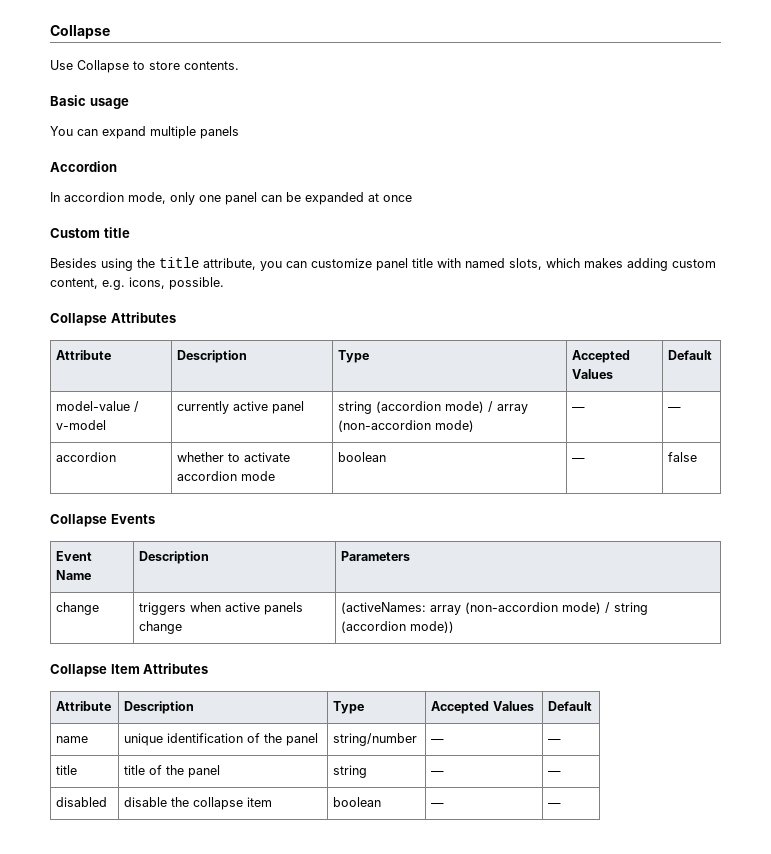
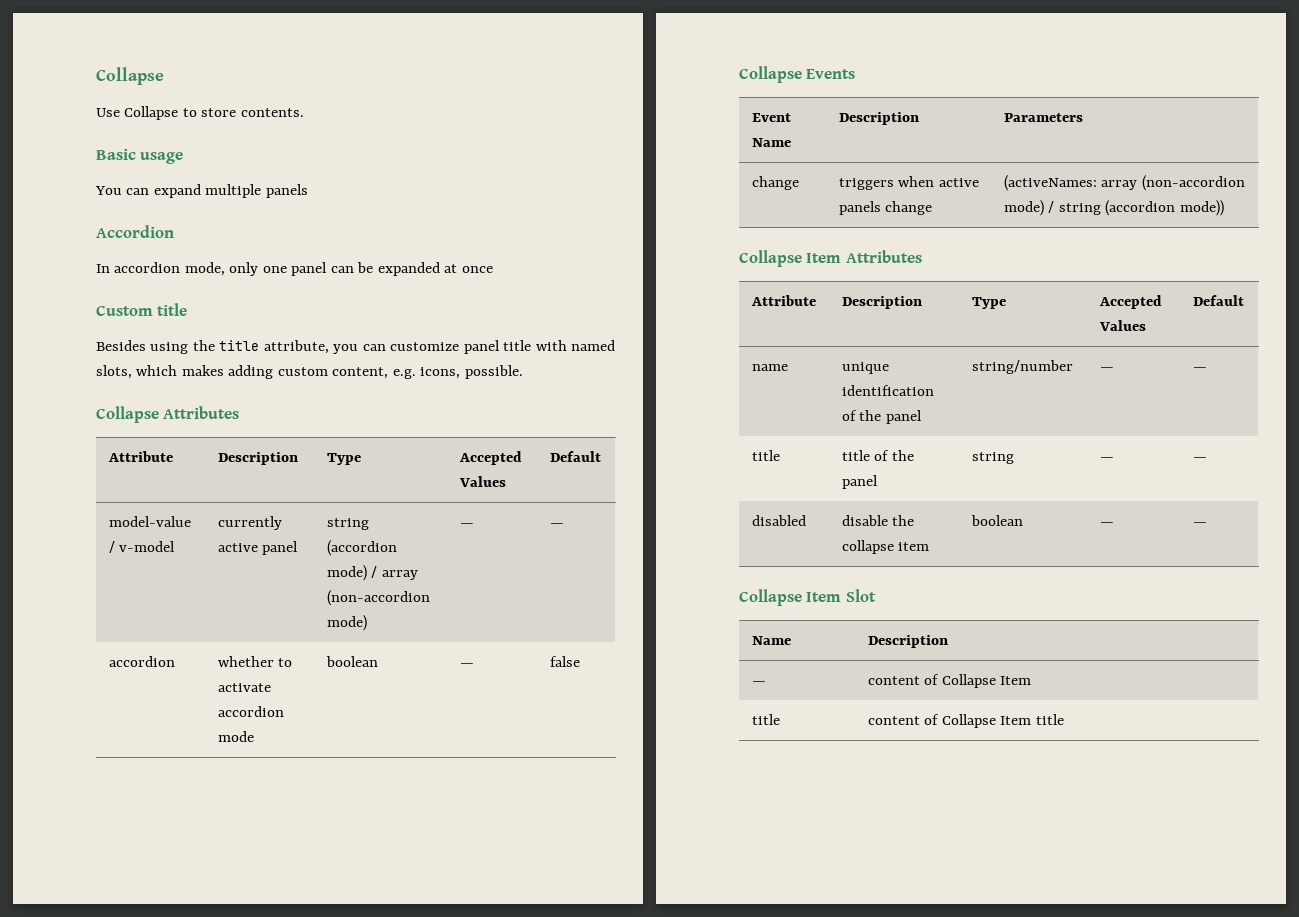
+ Collapse Item Slot
+ Name | Description
+ — | content of Collapse Item
+ title | content of Collapse Item title

